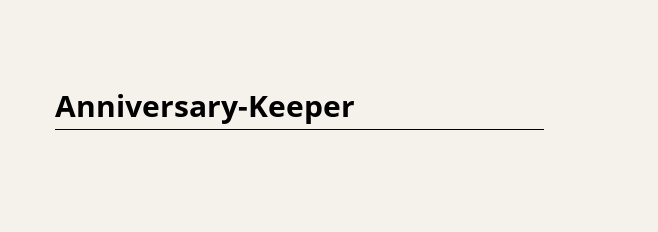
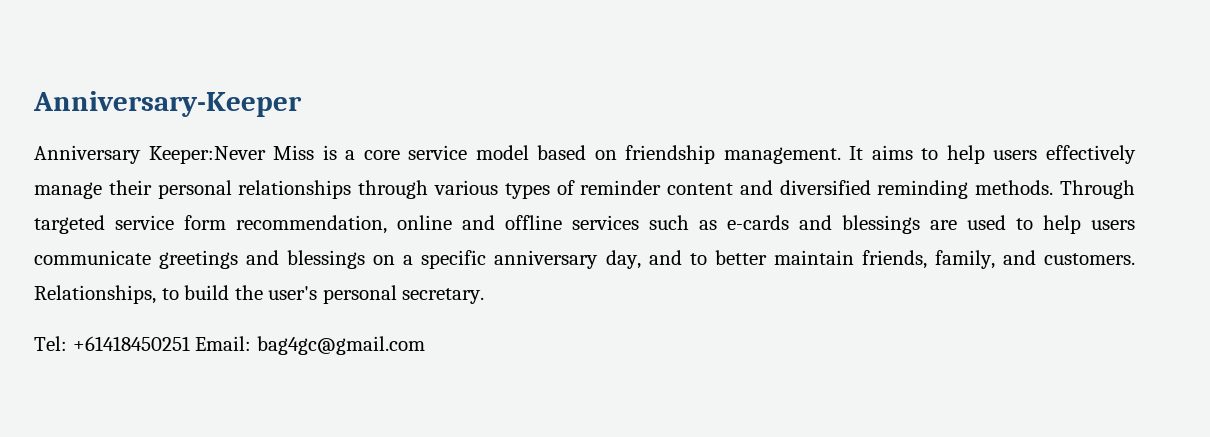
+ Anniversary Keeper:Never Miss is a core service model based on friendship management. It aims to help users effectively manage their personal relationships through various types of reminder content and diversified reminding methods. Through targeted service form recommendation, online and offline services such as e-cards and blessings are used to help users communicate greetings and blessings on a specific anniversary day, and to better maintain friends, family, and customers. Relationships, to build the user's personal secretary.
+ Tel: +61418450251 Email: bag4gc@gmail.com

